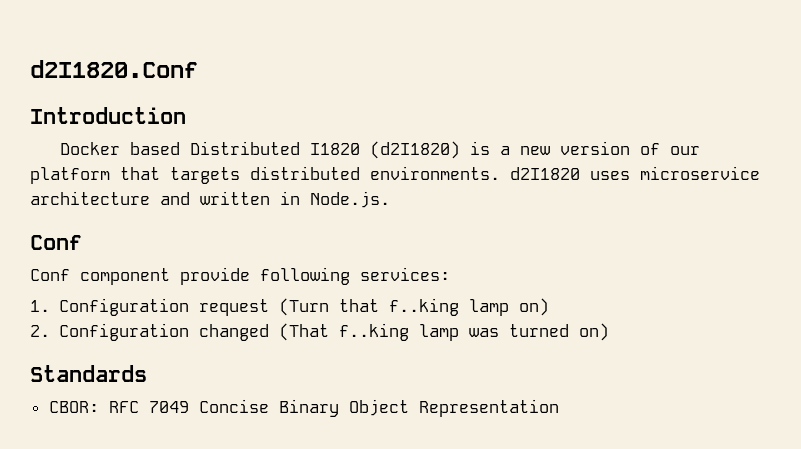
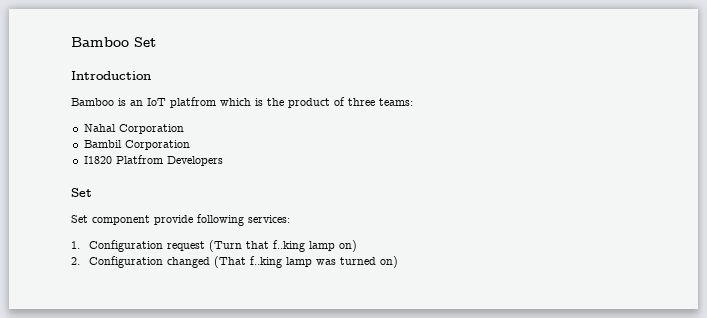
- d2I1820.Conf
+ Bamboo Set
- Docker based Distributed I1820 (d2I1820) is a new version of our platform that targets distributed environments. d2I1820 uses microservice architecture and written in Node.js.
- Conf
- Conf component provide following services:
+ Bamboo is an IoT platfrom which is the product of three teams:
+ Nahal Corporation
+ Bambil Corporation
+ I1820 Platfrom Developers
+ Set
+ Set component provide following services:
- Standards
- CBOR: RFC 7049 Concise Binary Object Representation

